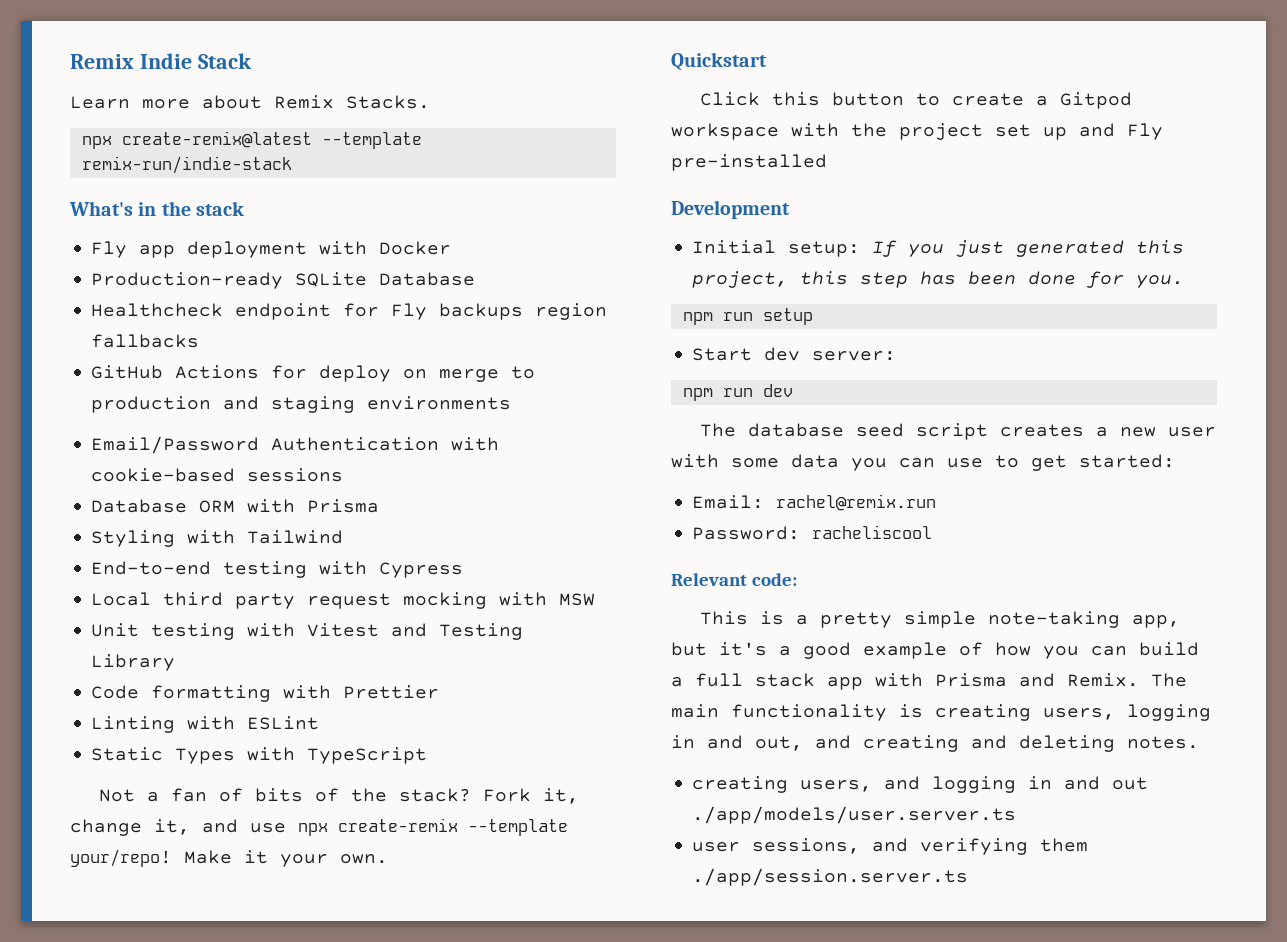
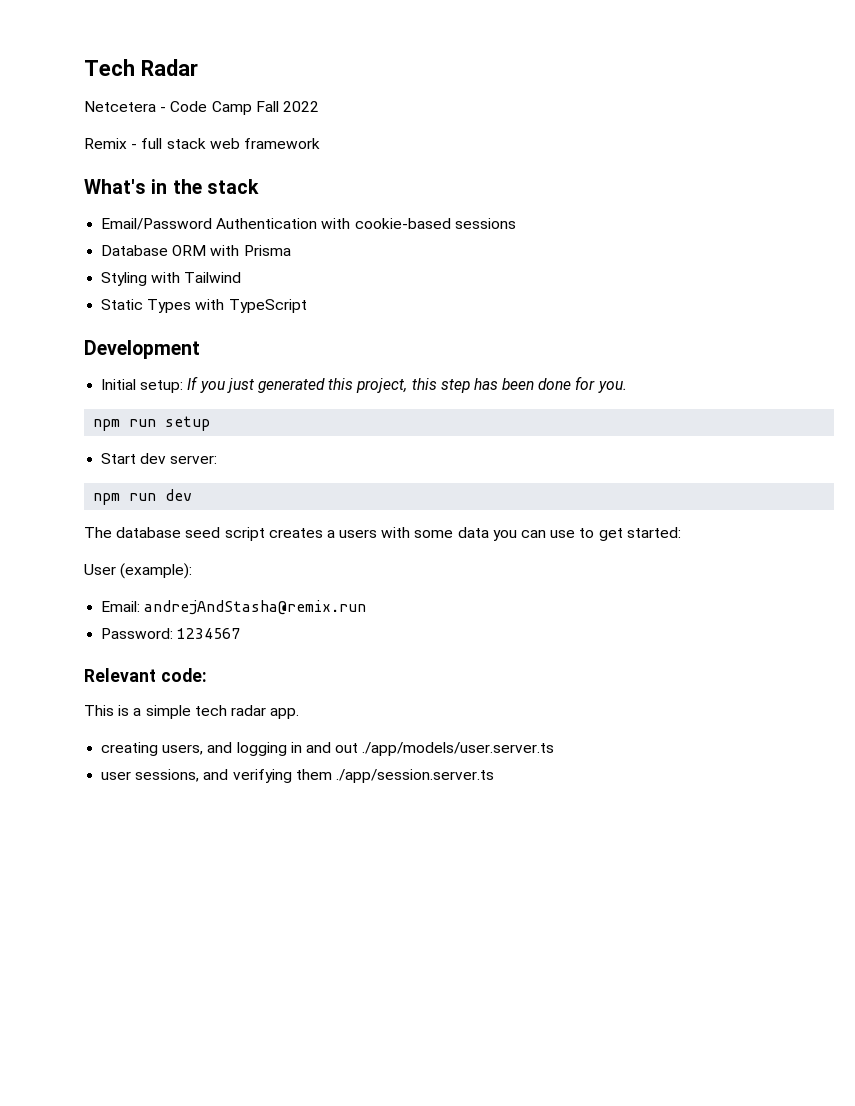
- Remix Indie Stack
- Learn more about Remix Stacks.
- npx create-remix@latest --template remix-run/indie-stack
+ Tech Radar
+ Netcetera - Code Camp Fall 2022
+ Remix - full stack web framework
  What's in the stack
- Fly app deployment with Docker
- Production-ready SQLite Database
- Healthcheck endpoint for Fly backups region fallbacks
- GitHub Actions for deploy on merge to production and staging environments
- End-to-end testing with Cypress
- Local third party request mocking with MSW
- Unit testing with Vitest and Testing Library
- Code formatting with Prettier
- Linting with ESLint
  Static Types with TypeScript
- Not a fan of bits of the stack? Fork it, change it, and use npx create-remix --template your/repo! Make it your own.
- Quickstart
- Click this button to create a Gitpod workspace with the project set up and Fly pre-installed
- The database seed script creates a new user with some data you can use to get started:
+ The database seed script creates a users with some data you can use to get started:
+ User (example):
- Email: rachel@remix.run
+ Email: andrejAndStasha@remix.run
- Password: racheliscool
+ Password: 1234567
- This is a pretty simple note-taking app, but it's a good example of how you can build a full stack app with Prisma and Remix. The main functionality is creating users, logging in and out, and creating and deleting notes.
+ This is a simple tech radar app.

